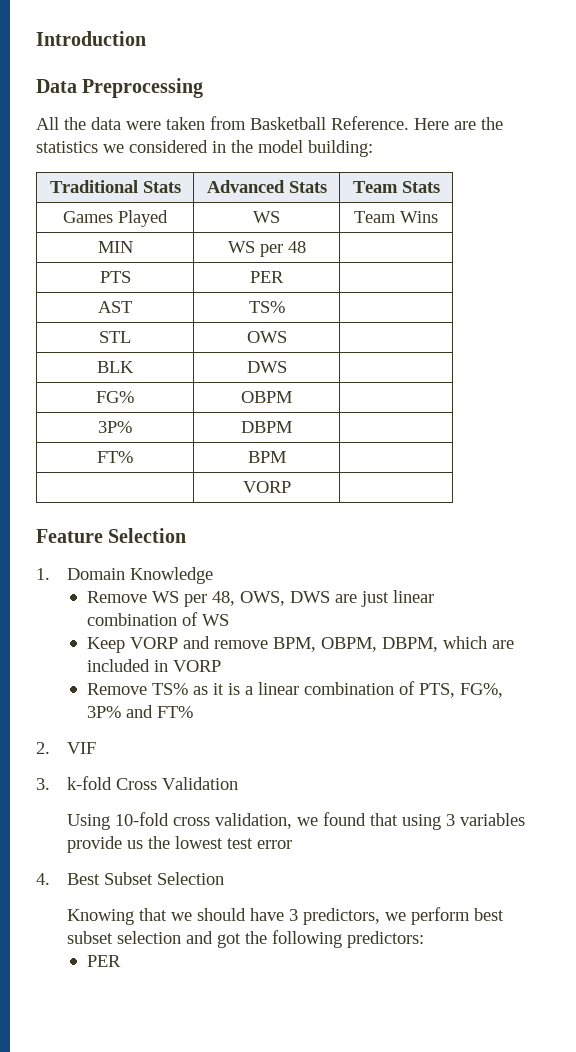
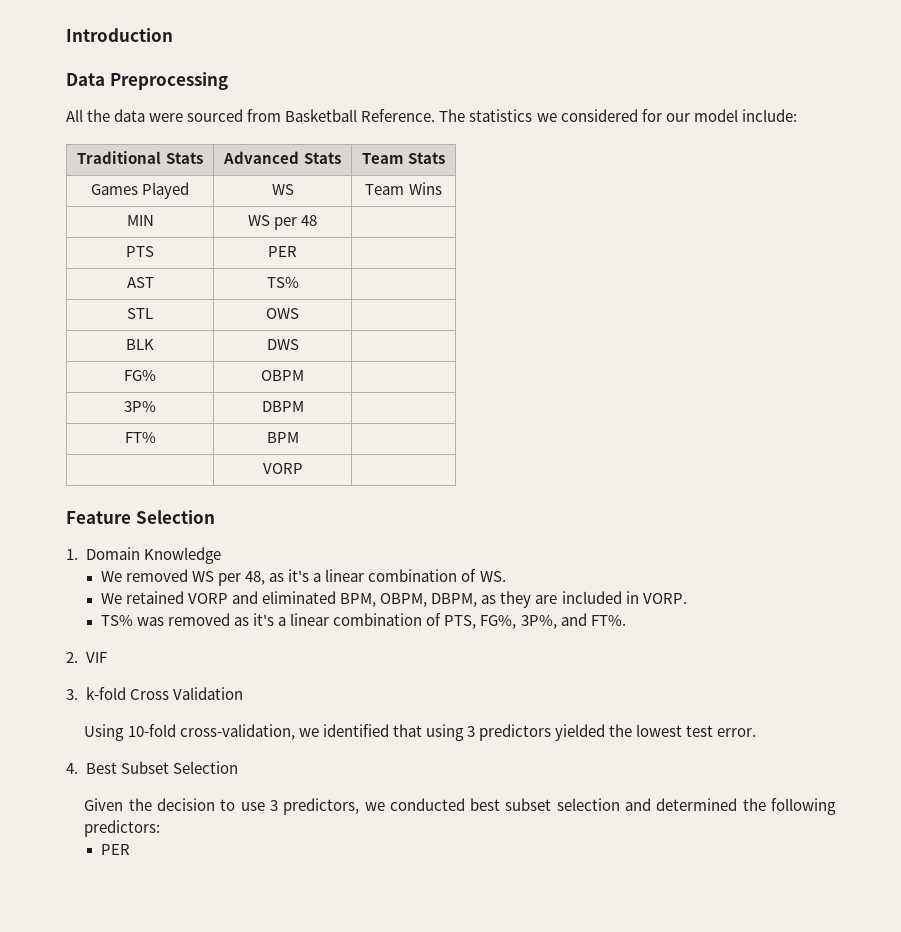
- All the data were taken from Basketball Reference.
+ All the data were sourced from Basketball Reference.
- Here are the statistics we considered in the model building:
+ The statistics we considered for our model include:
- Remove WS per 48, OWS, DWS are just linear combination of WS
- Keep VORP and remove BPM, OBPM, DBPM, which are included in VORP
- Remove TS% as it is a linear combination of PTS, FG%, 3P% and FT%
+ We removed WS per 48, as it's a linear combination of WS.
+ We retained VORP and eliminated BPM, OBPM, DBPM, as they are included in VORP.
+ TS% was removed as it's a linear combination of PTS, FG%, 3P%, and FT%.
- Using 10-fold cross validation, we found that using 3 variables provide us the lowest test error
+ Using 10-fold cross-validation, we identified that using 3 predictors yielded the lowest test error.
- Knowing that we should have 3 predictors, we perform best subset selection and got the following predictors:
+ Given the decision to use 3 predictors, we conducted best subset selection and determined the following predictors:

